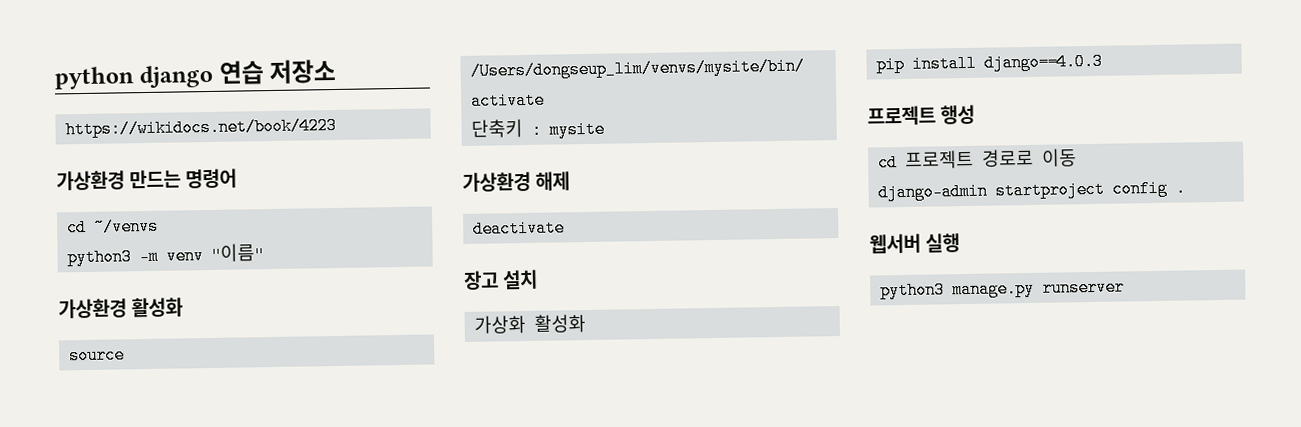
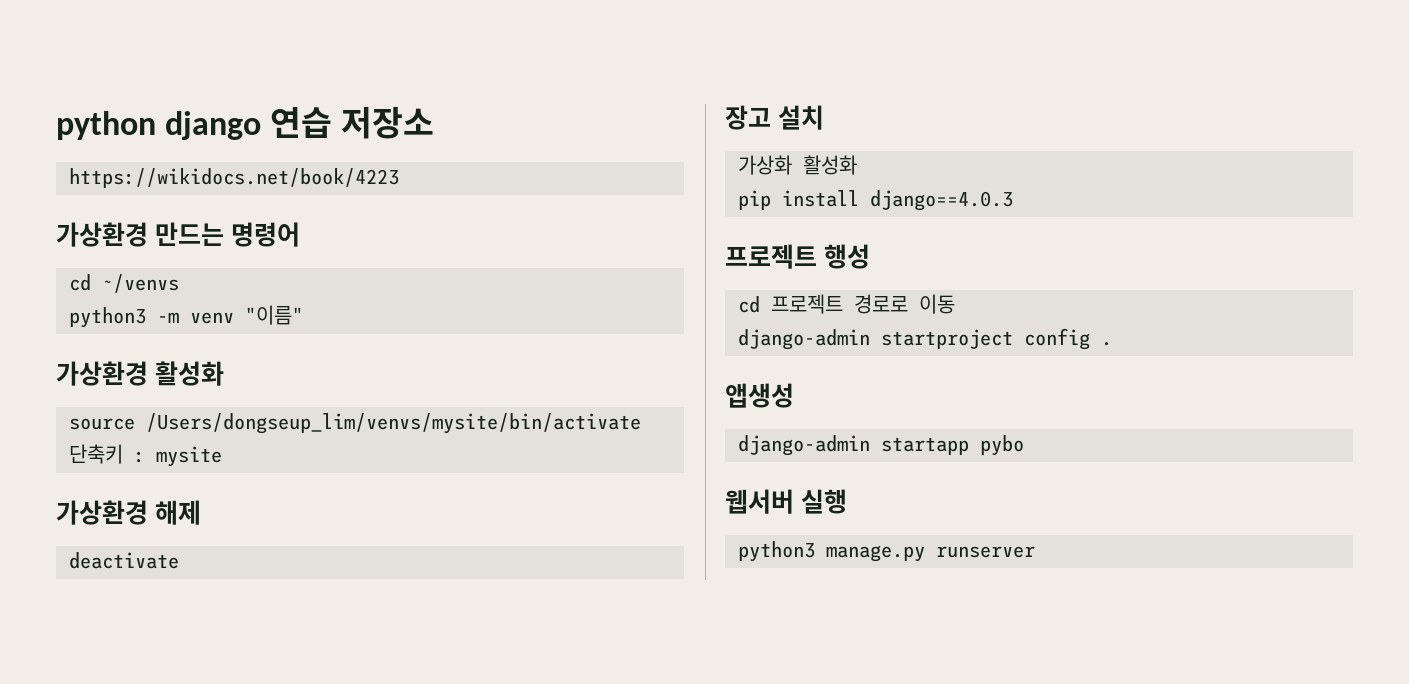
+ 앱생성
+ django-admin startapp pybo

